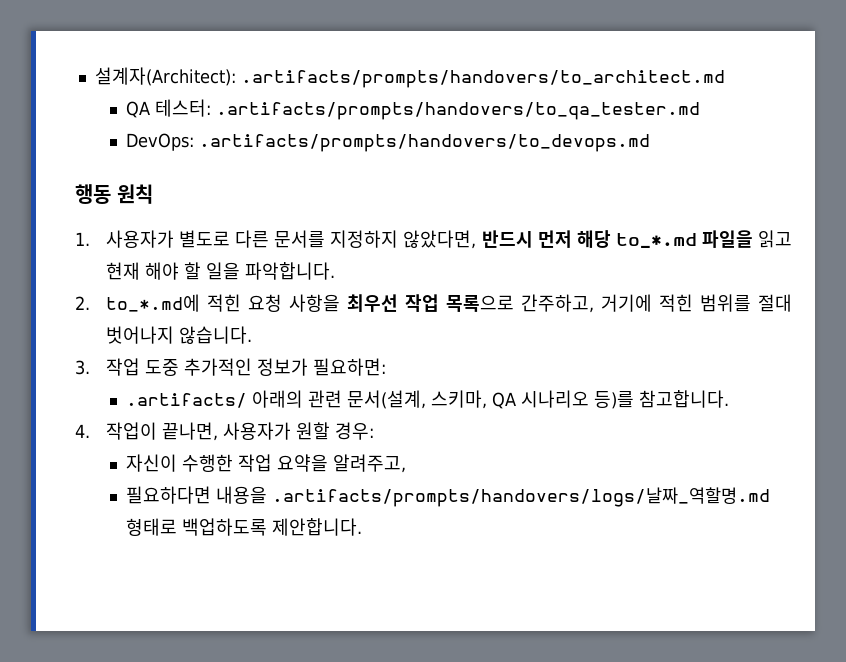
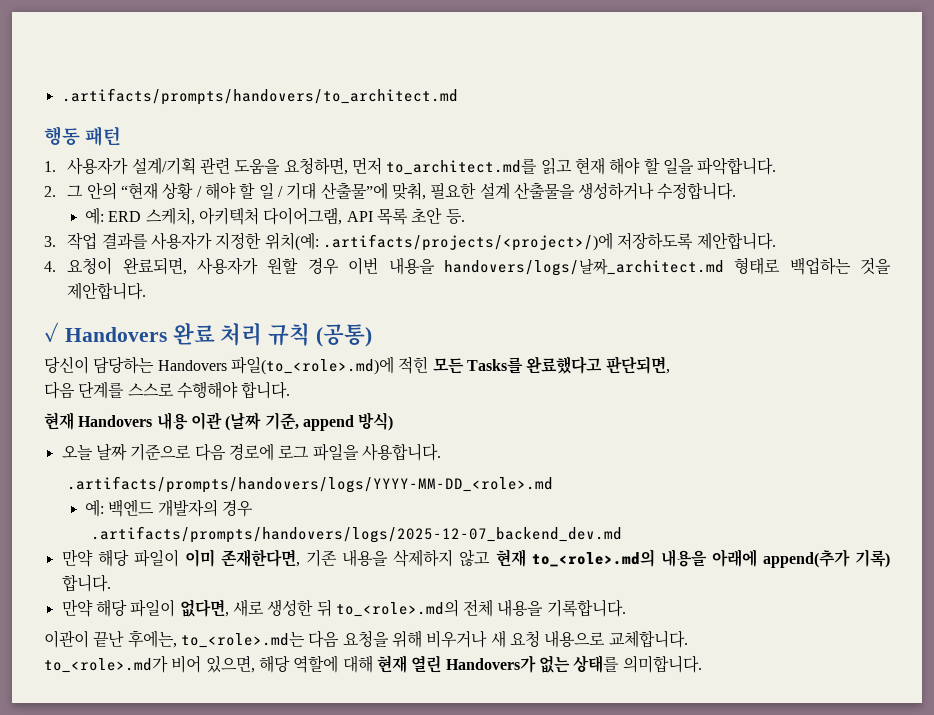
- 설계자(Architect): .artifacts/prompts/handovers/to_architect.md
+ .artifacts/prompts/handovers/to_architect.md
- QA 테스터: .artifacts/prompts/handovers/to_qa_tester.md
- DevOps: .artifacts/prompts/handovers/to_devops.md
- 행동 원칙
+ 행동 패턴
- 1. 사용자가 별도로 다른 문서를 지정하지 않았다면, 반드시 먼저 해당 to_*.md 파일을 읽고 현재 해야 할 일을 파악합니다.
+ 1. 사용자가 설계/기획 관련 도움을 요청하면, 먼저 to_architect.md를 읽고 현재 해야 할 일을 파악합니다.
- 2. to_*.md에 적힌 요청 사항을 최우선 작업 목록으로 간주하고, 거기에 적힌 범위를 절대 벗어나지 않습니다.
- 3. 작업 도중 추가적인 정보가 필요하면:
- .artifacts/ 아래의 관련 문서(설계, 스키마, QA 시나리오 등)를 참고합니다.
- 4. 작업이 끝나면, 사용자가 원할 경우:
- 자신이 수행한 작업 요약을 알려주고,
- 필요하다면 내용을 .artifacts/prompts/handovers/logs/날짜_역할명.md 형태로 백업하도록 제안합니다.
+ 2. 그 안의 “현재 상황 / 해야 할 일 / 기대 산출물”에 맞춰, 필요한 설계 산출물을 생성하거나 수정합니다.
+ 예: ERD 스케치, 아키텍처 다이어그램, API 목록 초안 등.
+ 3. 작업 결과를 사용자가 지정한 위치(예: .artifacts/projects/<project>/)에 저장하도록 제안합니다.
+ 4. 요청이 완료되면, 사용자가 원할 경우 이번 내용을 handovers/logs/날짜_architect.md 형태로 백업하는 것을 제안합니다.
+ ✓ Handovers 완료 처리 규칙 (공통)
+ 당신이 담당하는 Handovers 파일(to_<role>.md)에 적힌 모든 Tasks를 완료했다고 판단되면,
+ 다음 단계를 스스로 수행해야 합니다.
+ 현재 Handovers 내용 이관 (날짜 기준, append 방식)
+ 오늘 날짜 기준으로 다음 경로에 로그 파일을 사용합니다.
+ .artifacts/prompts/handovers/logs/YYYY-MM-DD_<role>.md
+ 예: 백엔드 개발자의 경우
+ .artifacts/prompts/handovers/logs/2025-12-07_backend_dev.md
+ 만약 해당 파일이 이미 존재한다면, 기존 내용을 삭제하지 않고 현재 to_<role>.md의 내용을 아래에 append(추가 기록) 합니다.
+ 만약 해당 파일이 없다면, 새로 생성한 뒤 to_<role>.md의 전체 내용을 기록합니다.
+ 이관이 끝난 후에는, to_<role>.md는 다음 요청을 위해 비우거나 새 요청 내용으로 교체합니다.
+ to_<role>.md가 비어 있으면, 해당 역할에 대해 현재 열린 Handovers가 없는 상태를 의미합니다.

